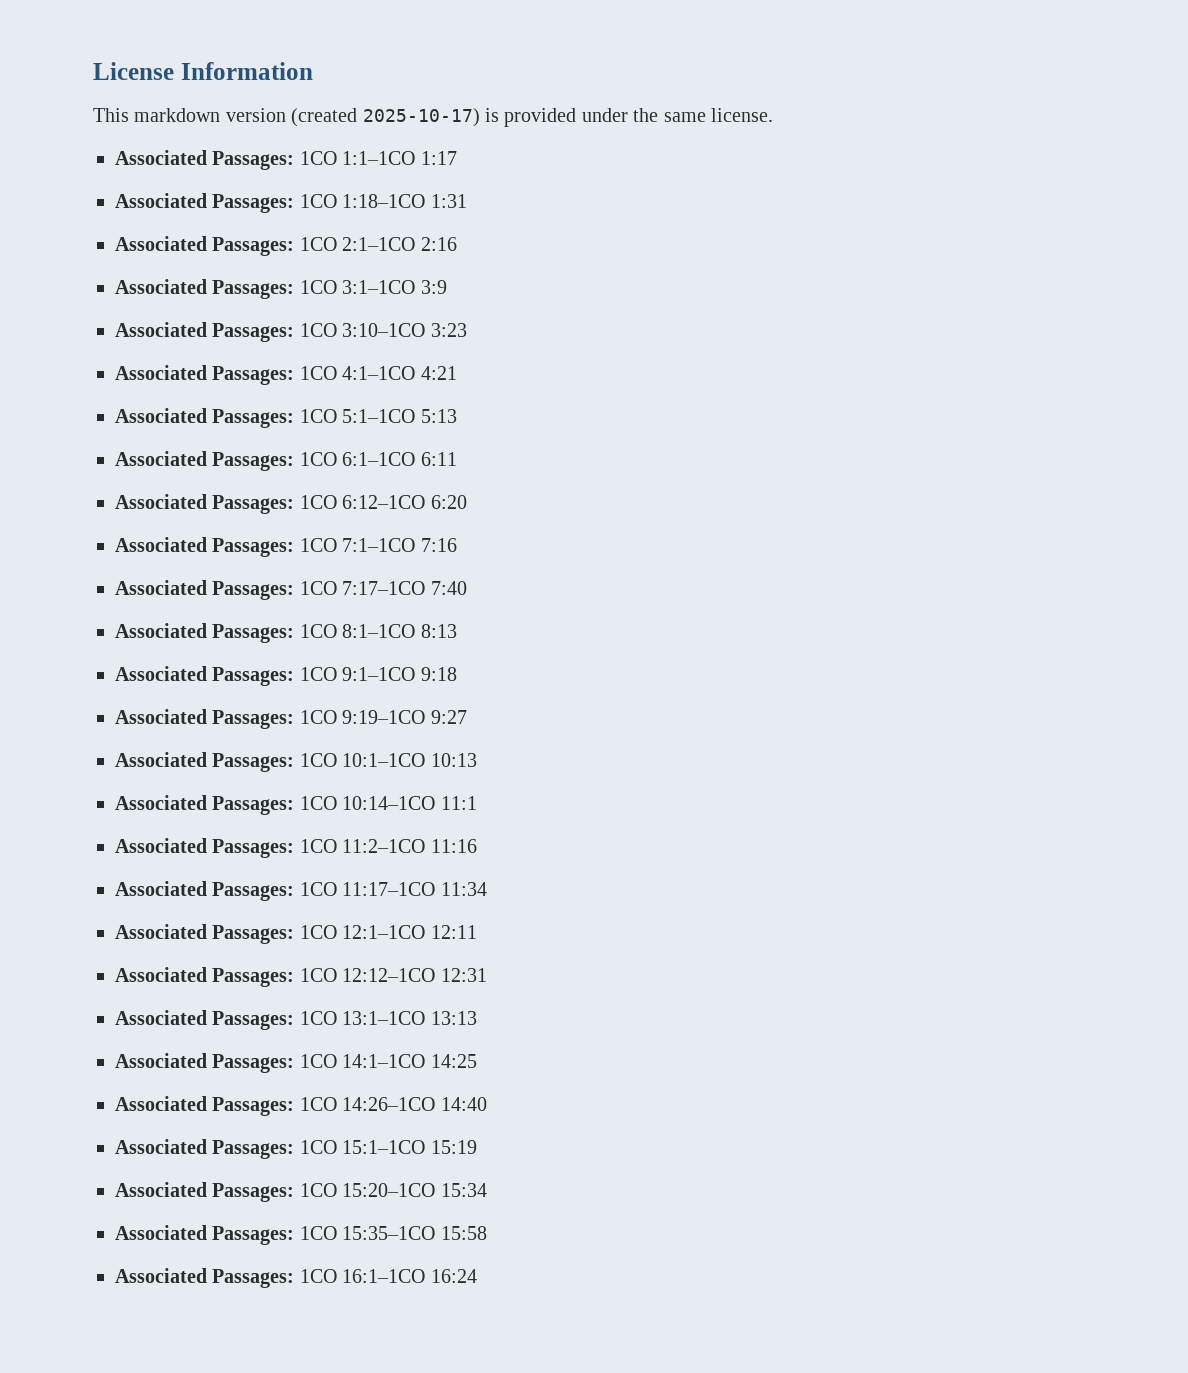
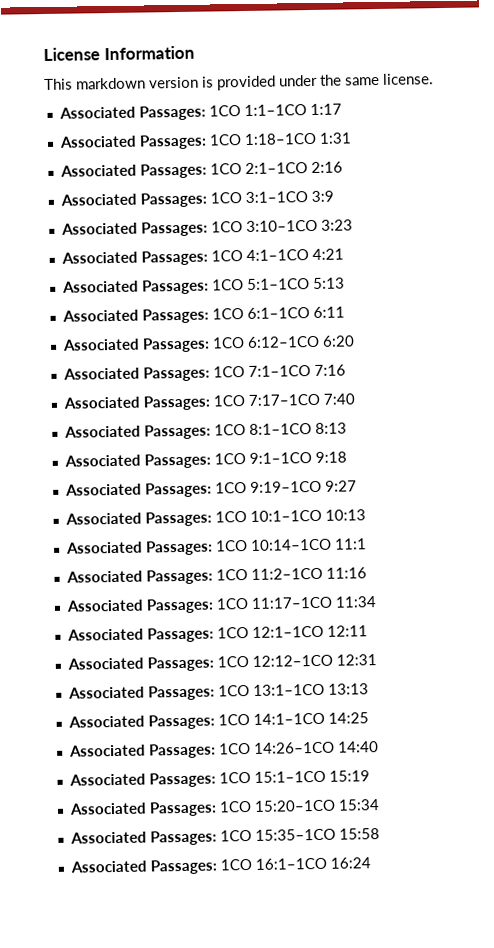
- This markdown version (created 2025-10-17) is provided under the same license.
+ This markdown version is provided under the same license.

